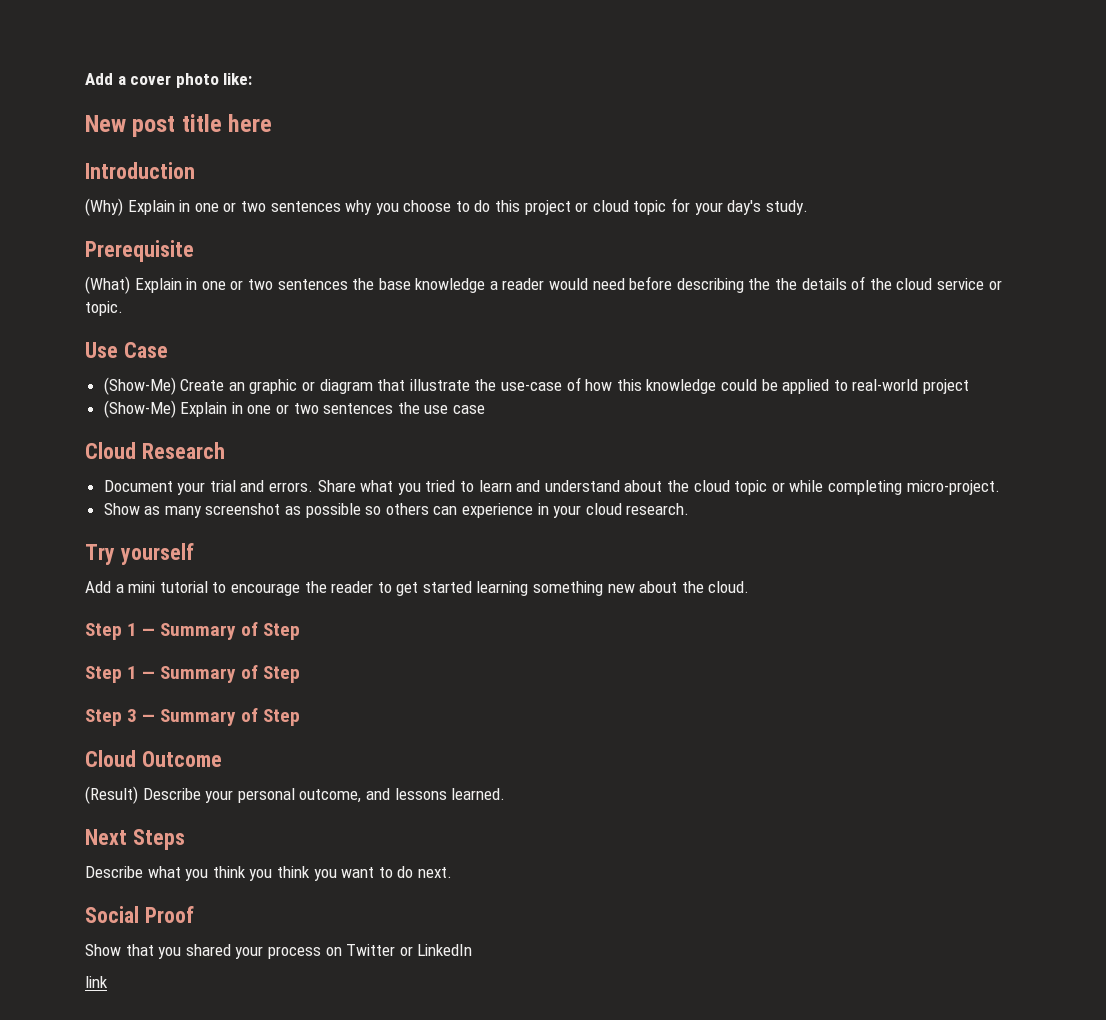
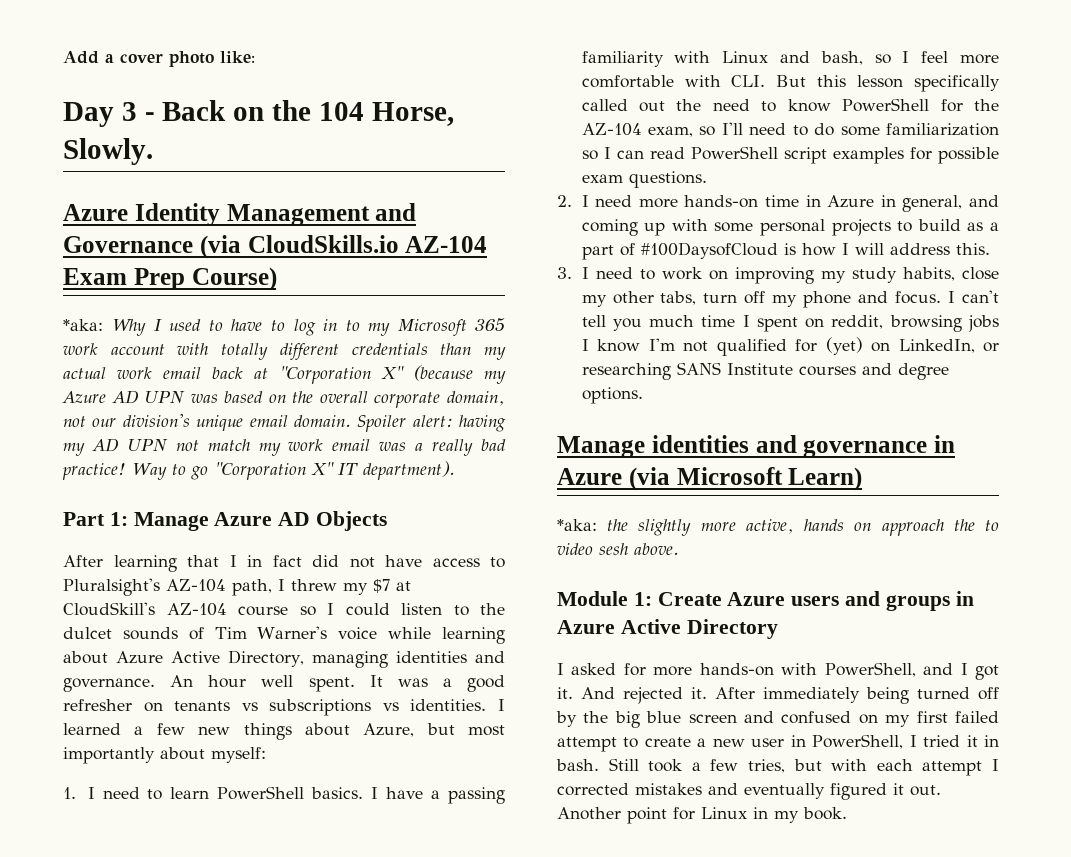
- New post title here
- Introduction
- (Why) Explain in one or two sentences why you choose to do this project or cloud topic for your day's study.
- Prerequisite
- (What) Explain in one or two sentences the base knowledge a reader would need before describing the the details of the cloud service or topic.
- Use Case
- (Show-Me) Create an graphic or diagram that illustrate the use-case of how this knowledge could be applied to real-world project
- (Show-Me) Explain in one or two sentences the use case
- Cloud Research
- Document your trial and errors. Share what you tried to learn and understand about the cloud topic or while completing micro-project.
- Show as many screenshot as possible so others can experience in your cloud research.
- Try yourself
- Add a mini tutorial to encourage the reader to get started learning something new about the cloud.
- Step 1 — Summary of Step
- Step 1 — Summary of Step
- Step 3 — Summary of Step
- Cloud Outcome
- (Result) Describe your personal outcome, and lessons learned.
- Next Steps
- Describe what you think you think you want to do next.
- Social Proof
- Show that you shared your process on Twitter or LinkedIn
- link
+ Day 3 - Back on the 104 Horse, Slowly.
+ Azure Identity Management and Governance (via CloudSkills.io AZ-104 Exam Prep Course)
+ *aka: Why I used to have to log in to my Microsoft 365 work account with totally different credentials than my actual work email back at "Corporation X" (because my Azure AD UPN was based on the overall corporate domain, not our division's unique email domain. Spoiler alert: having my AD UPN not match my work email was a really bad practice! Way to go "Corporation X" IT department).
+ Part 1: Manage Azure AD Objects
+ After learning that I in fact did not have access to Pluralsight's AZ-104 path, I threw my $7 at CloudSkill's AZ-104 course so I could listen to the dulcet sounds of Tim Warner's voice while learning about Azure Active Directory, managing identities and governance. An hour well spent. It was a good refresher on tenants vs subscriptions vs identities. I learned a few new things about Azure, but most importantly about myself:
+ 1. I need to learn PowerShell basics. I have a passing familiarity with Linux and bash, so I feel more comfortable with CLI. But this lesson specifically called out the need to know PowerShell for the AZ-104 exam, so I'll need to do some familiarization so I can read PowerShell script examples for possible exam questions.
+ 2. I need more hands-on time in Azure in general, and coming up with some personal projects to build as a part of #100DaysofCloud is how I will address this.
+ 3. I need to work on improving my study habits, close my other tabs, turn off my phone and focus. I can't tell you much time I spent on reddit, browsing jobs I know I'm not qualified for (yet) on LinkedIn, or researching SANS Institute courses and degree options.
+ Manage identities and governance in Azure (via Microsoft Learn)
+ *aka: the slightly more active, hands on approach the to video sesh above.
+ Module 1: Create Azure users and groups in Azure Active Directory
+ I asked for more hands-on with PowerShell, and I got it. And rejected it. After immediately being turned off by the big blue screen and confused on my first failed attempt to create a new user in PowerShell, I tried it in bash. Still took a few tries, but with each attempt I corrected mistakes and eventually figured it out. Another point for Linux in my book.

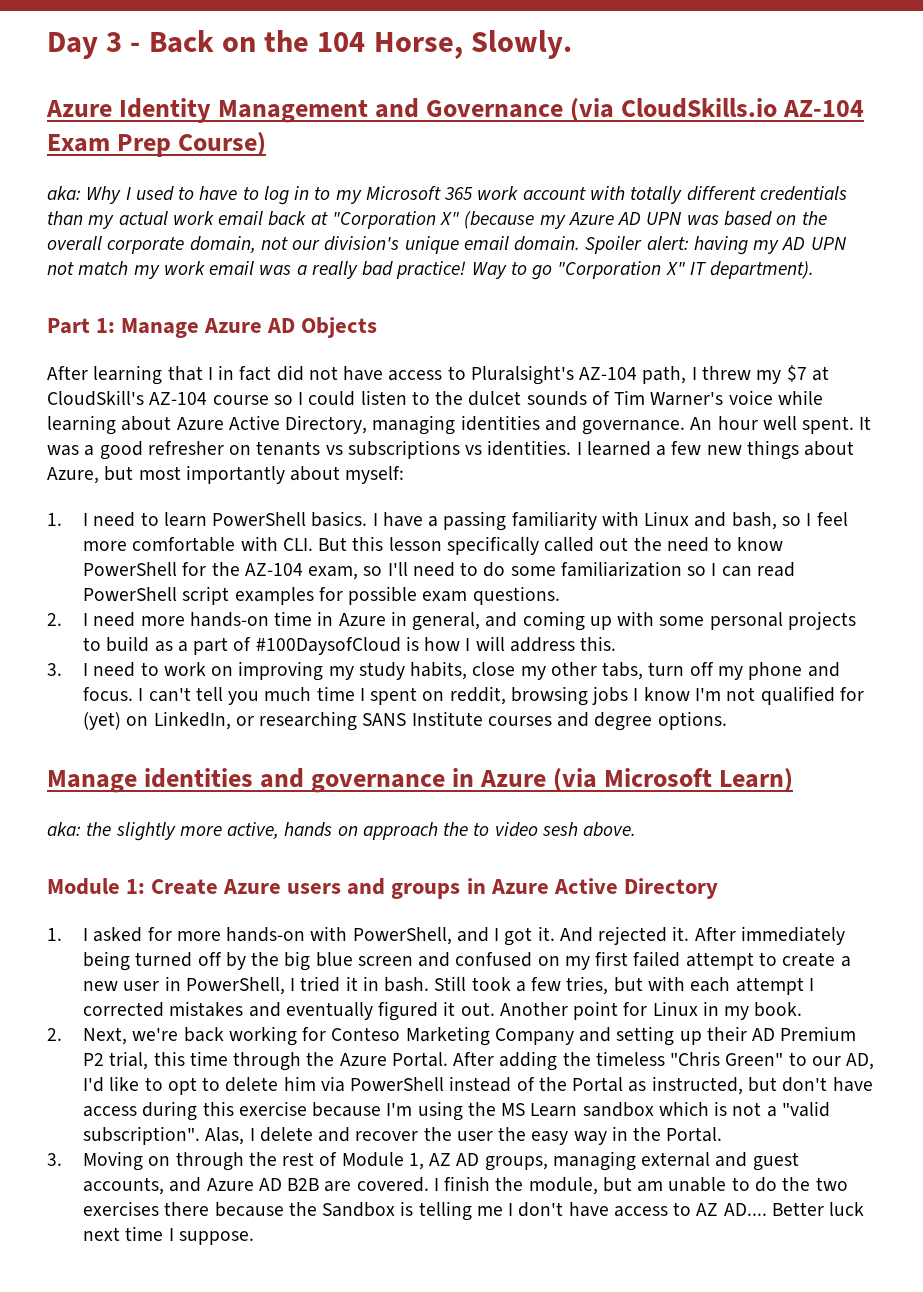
- Add a cover photo like:
- *aka: Why I used to have to log in to my Microsoft 365 work account with totally different credentials than my actual work email back at "Corporation X" (because my Azure AD UPN was based on the overall corporate domain, not our division's unique email domain.
+ aka: Why I used to have to log in to my Microsoft 365 work account with totally different credentials than my actual work email back at "Corporation X" (because my Azure AD UPN was based on the overall corporate domain, not our division's unique email domain.
- *aka: the slightly more active, hands on approach the to video sesh above.
+ aka: the slightly more active, hands on approach the to video sesh above.
- I asked for more hands-on with PowerShell, and I got it.
+ 1. I asked for more hands-on with PowerShell, and I got it.
+ 2. Next, we're back working for Conteso Marketing Company and setting up their AD Premium P2 trial, this time through the Azure Portal. After adding the timeless "Chris Green" to our AD, I'd like to opt to delete him via PowerShell instead of the Portal as instructed, but don't have access during this exercise because I'm using the MS Learn sandbox which is not a "valid subscription". Alas, I delete and recover the user the easy way in the Portal.
+ 3. Moving on through the rest of Module 1, AZ AD groups, managing external and guest accounts, and Azure AD B2B are covered. I finish the module, but am unable to do the two exercises there because the Sandbox is telling me I don't have access to AZ AD.... Better luck next time I suppose.

